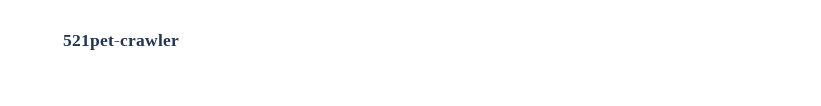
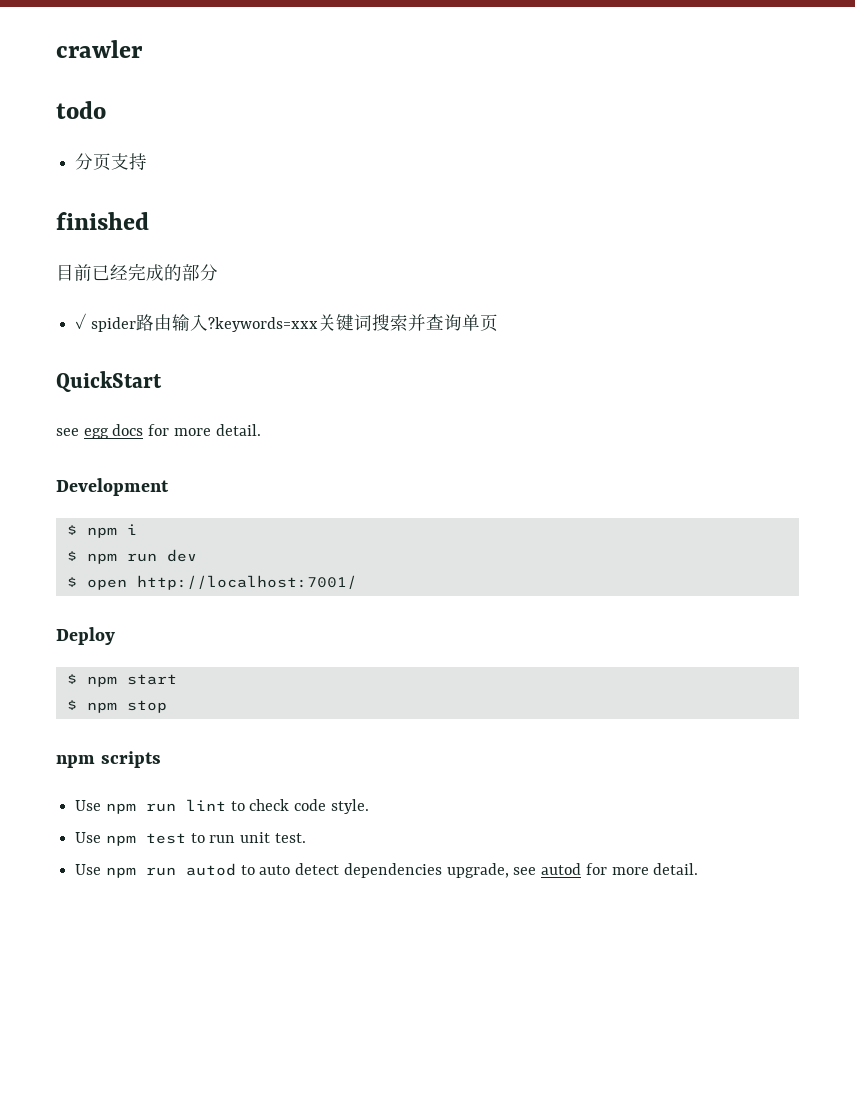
- 521pet-crawler
+ crawler
+ todo
+ 分页支持
+ finished
+ 目前已经完成的部分
+ ✓ spider路由输入?keywords=xxx关键词搜索并查询单页
+ QuickStart
+ see egg docs for more detail.
+ Development
+ $ npm i
+ $ npm run dev
+ $ open http://localhost:7001/
+ Deploy
+ $ npm start
+ $ npm stop
+ npm scripts
+ Use npm run lint to check code style.
+ Use npm test to run unit test.
+ Use npm run autod to auto detect dependencies upgrade, see autod for more detail.

